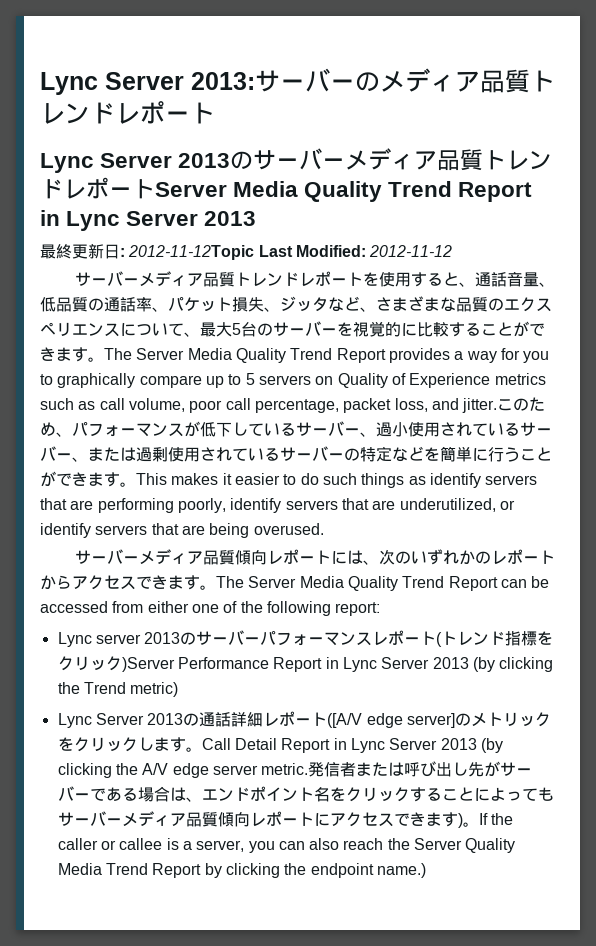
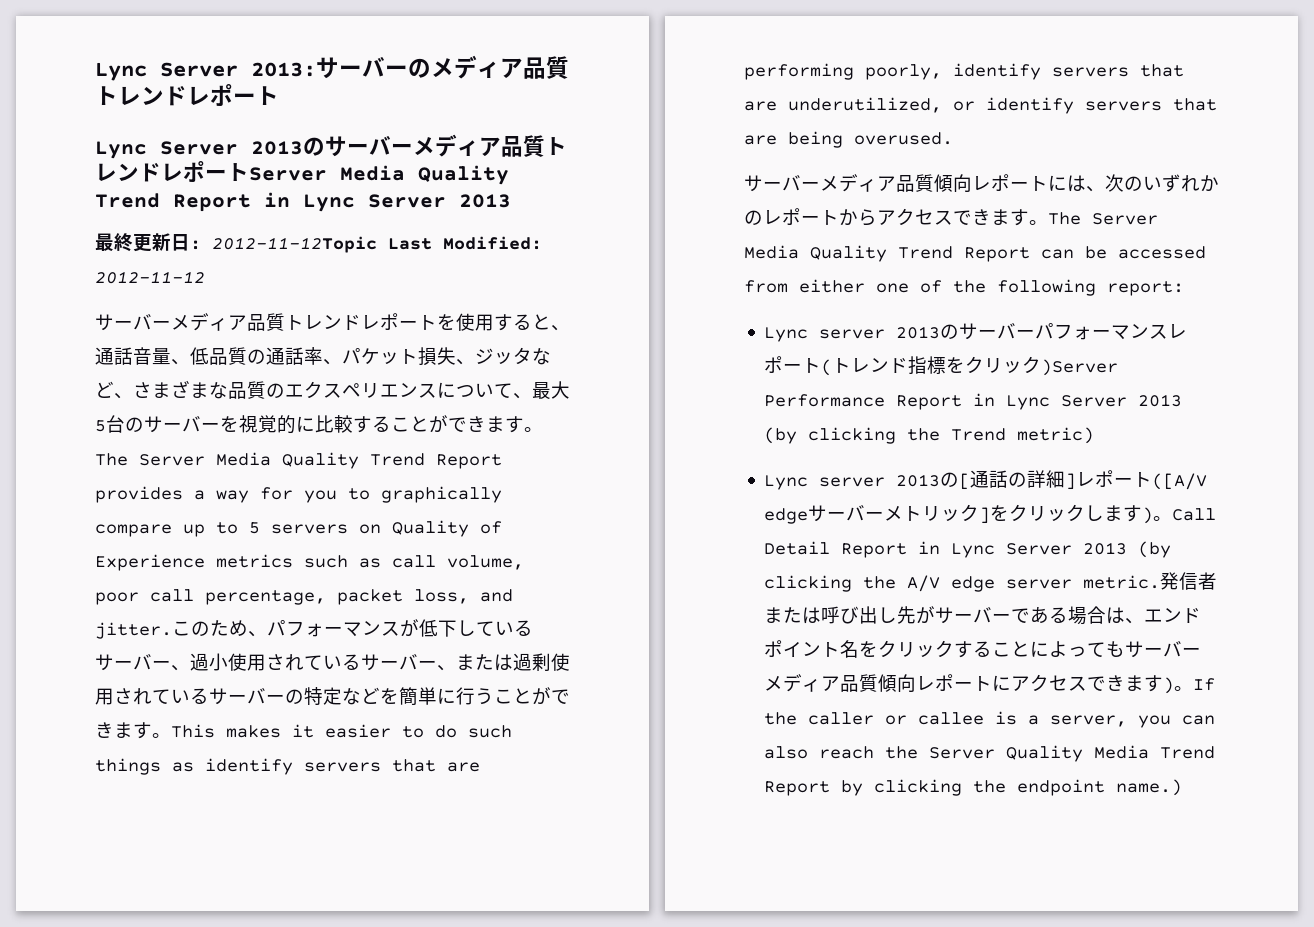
- Lync Server 2013の通話詳細レポート([A/V edge server]のメトリックをクリックします。
+ Lync server 2013の[通話の詳細]レポート([A/V edgeサーバーメトリック]をクリックします)。

